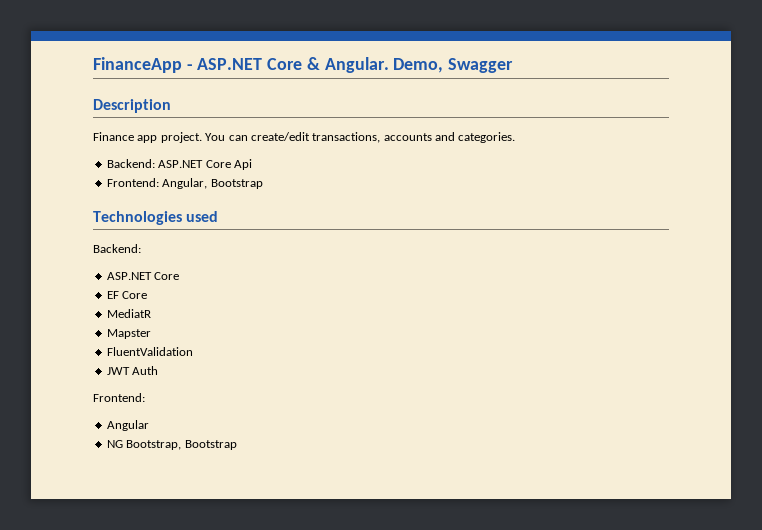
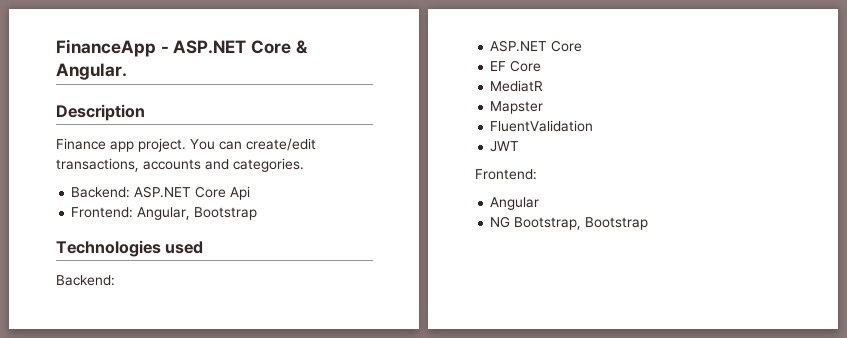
- Demo, Swagger
- JWT Auth
+ JWT

